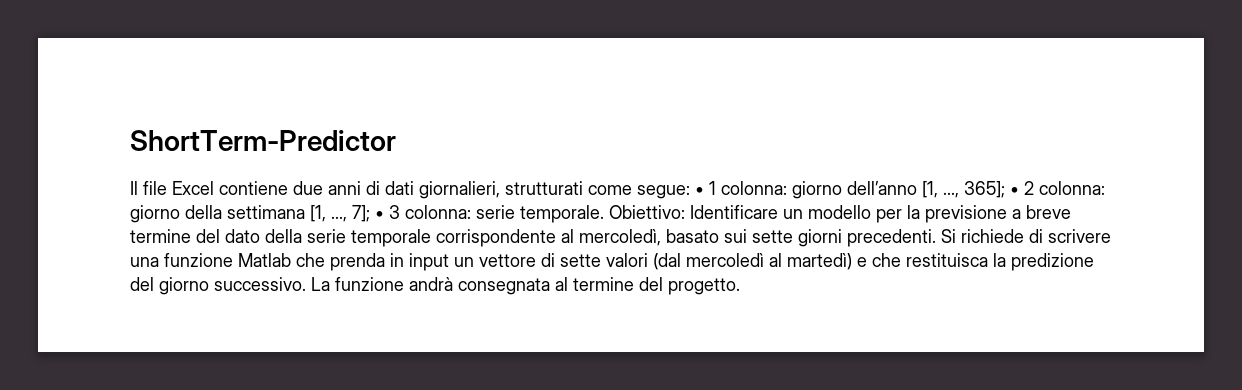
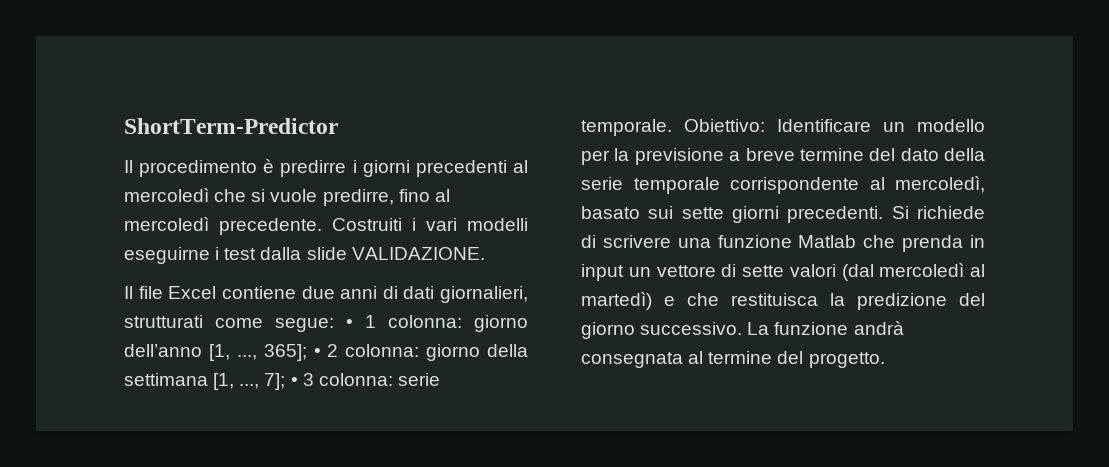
+ Il procedimento è predirre i giorni precedenti al mercoledì che si vuole predirre, fino al mercoledì precedente. Costruiti i vari modelli eseguirne i test dalla slide VALIDAZIONE.

